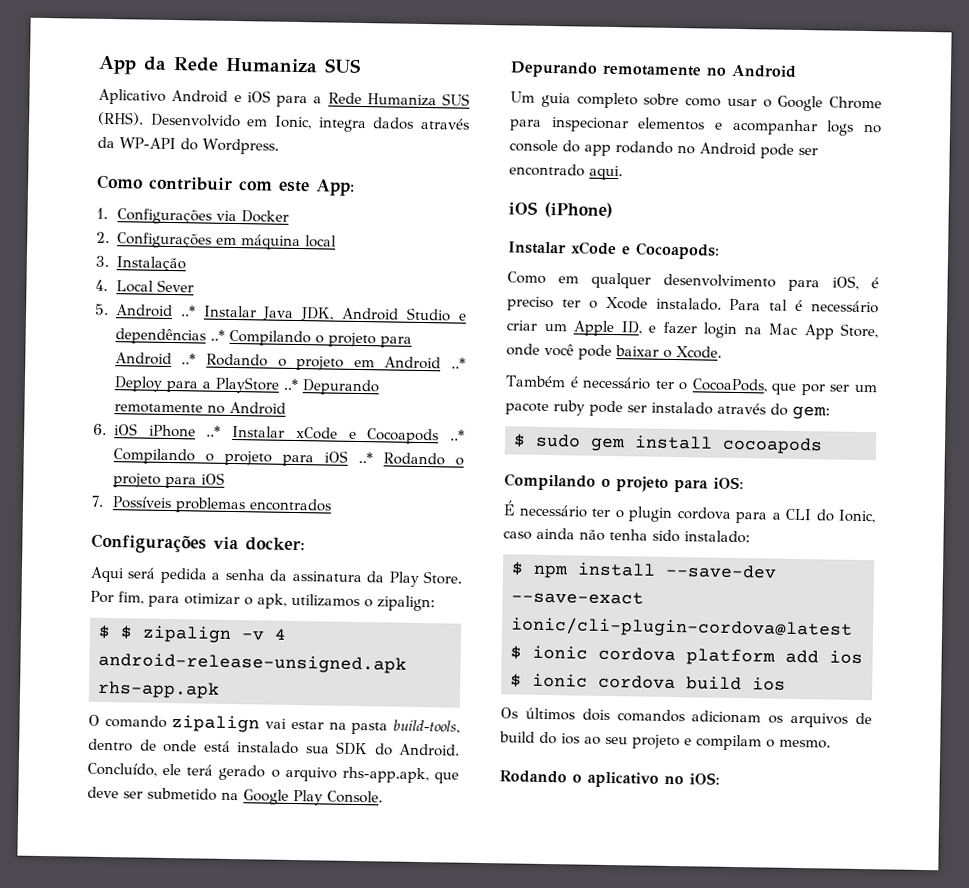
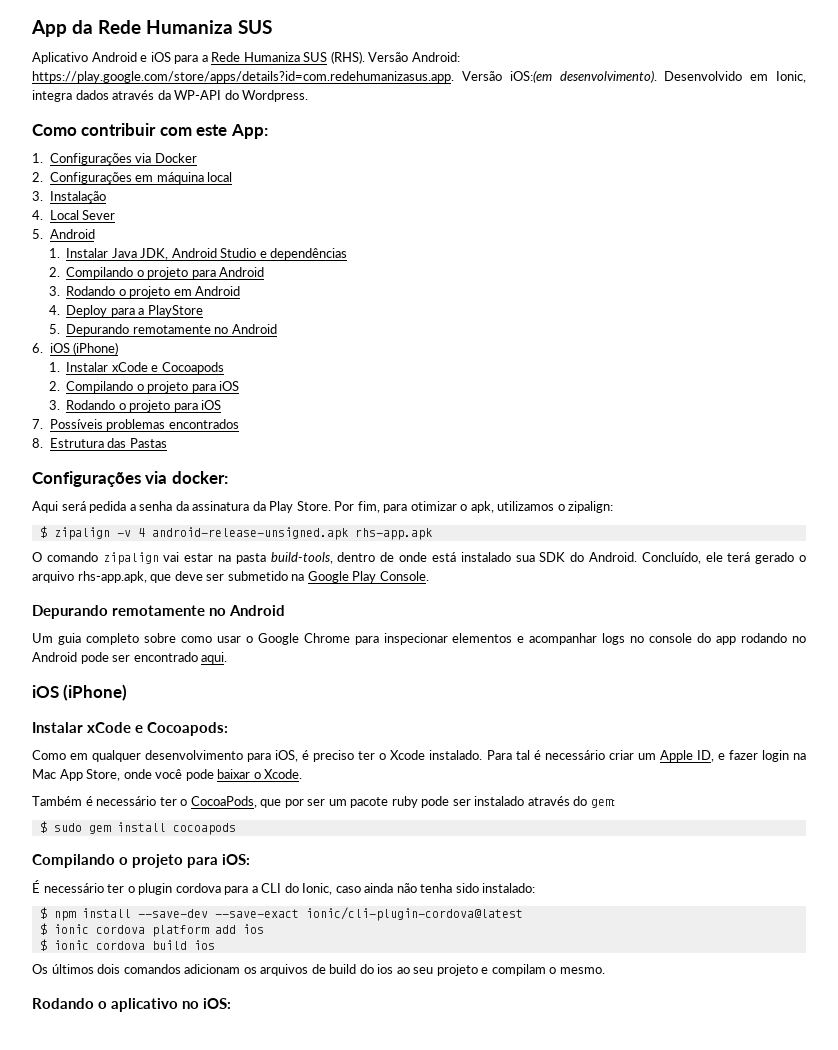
+ Versão Android: https://play.google.com/store/apps/details?id=com.redehumanizasus.app. Versão iOS:(em desenvolvimento).
- 5. Android ..* Instalar Java JDK, Android Studio e dependências ..* Compilando o projeto para Android ..* Rodando o projeto em Android ..* Deploy para a PlayStore ..* Depurando remotamente no Android
+ 5. Android
+ 1. Instalar Java JDK, Android Studio e dependências
+ 2. Compilando o projeto para Android
+ 3. Rodando o projeto em Android
+ 4. Deploy para a PlayStore
+ 5. Depurando remotamente no Android
- 6. iOS iPhone ..* Instalar xCode e Cocoapods ..* Compilando o projeto para iOS ..* Rodando o projeto para iOS
+ 6. iOS (iPhone)
+ 1. Instalar xCode e Cocoapods
+ 2. Compilando o projeto para iOS
+ 3. Rodando o projeto para iOS
+ 8. Estrutura das Pastas
- $ $ zipalign -v 4 android-release-unsigned.apk rhs-app.apk
+ $ zipalign -v 4 android-release-unsigned.apk rhs-app.apk

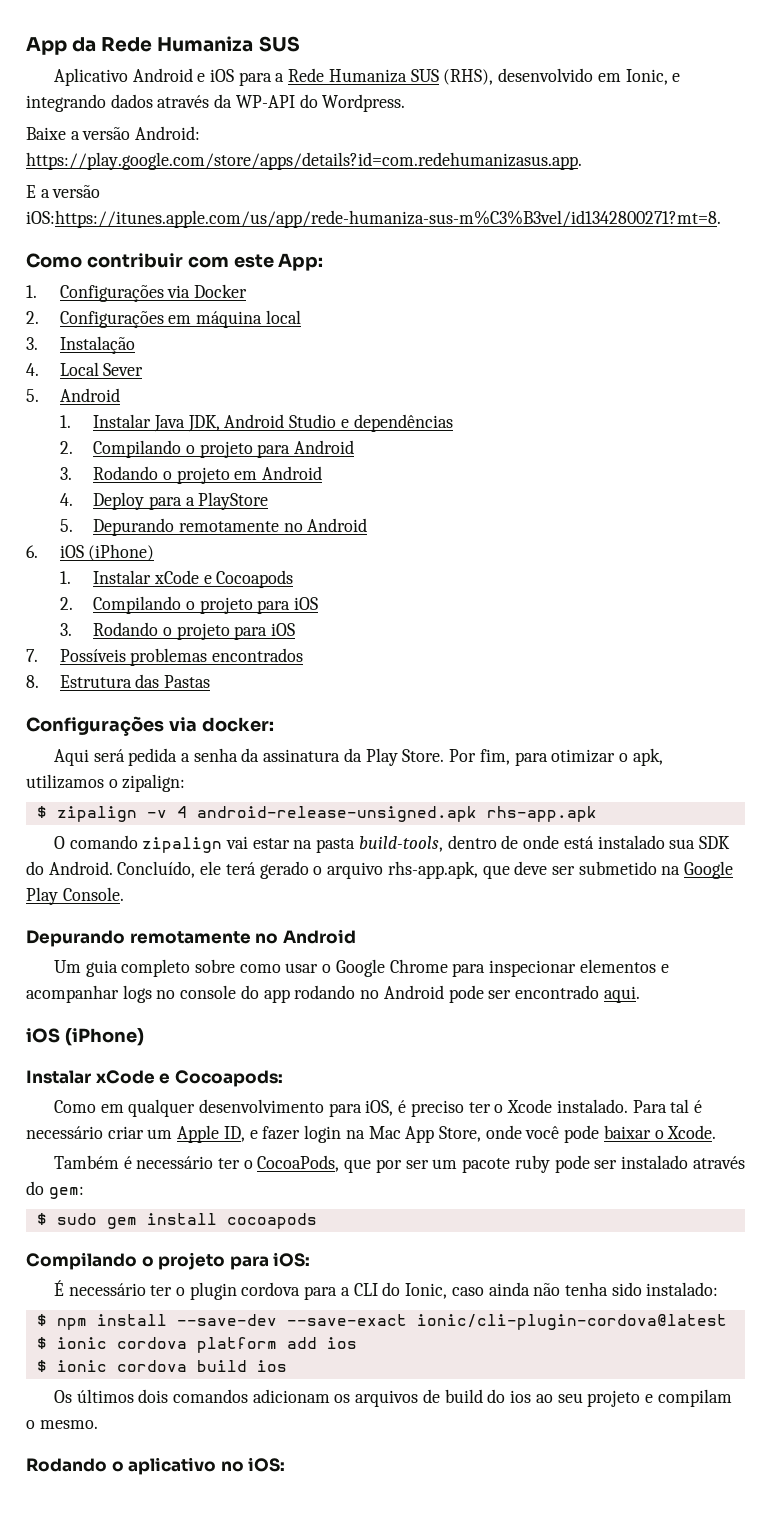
- Aplicativo Android e iOS para a Rede Humaniza SUS (RHS). Versão Android: https://play.google.com/store/apps/details?id=com.redehumanizasus.app. Versão iOS:(em desenvolvimento). Desenvolvido em Ionic, integra dados através da WP-API do Wordpress.
+ Aplicativo Android e iOS para a Rede Humaniza SUS (RHS), desenvolvido em Ionic, e integrando dados através da WP-API do Wordpress.
+ Baixe a versão Android: https://play.google.com/store/apps/details?id=com.redehumanizasus.app.
+ E a versão iOS:https://itunes.apple.com/us/app/rede-humaniza-sus-m%C3%B3vel/id1342800271?mt=8.

